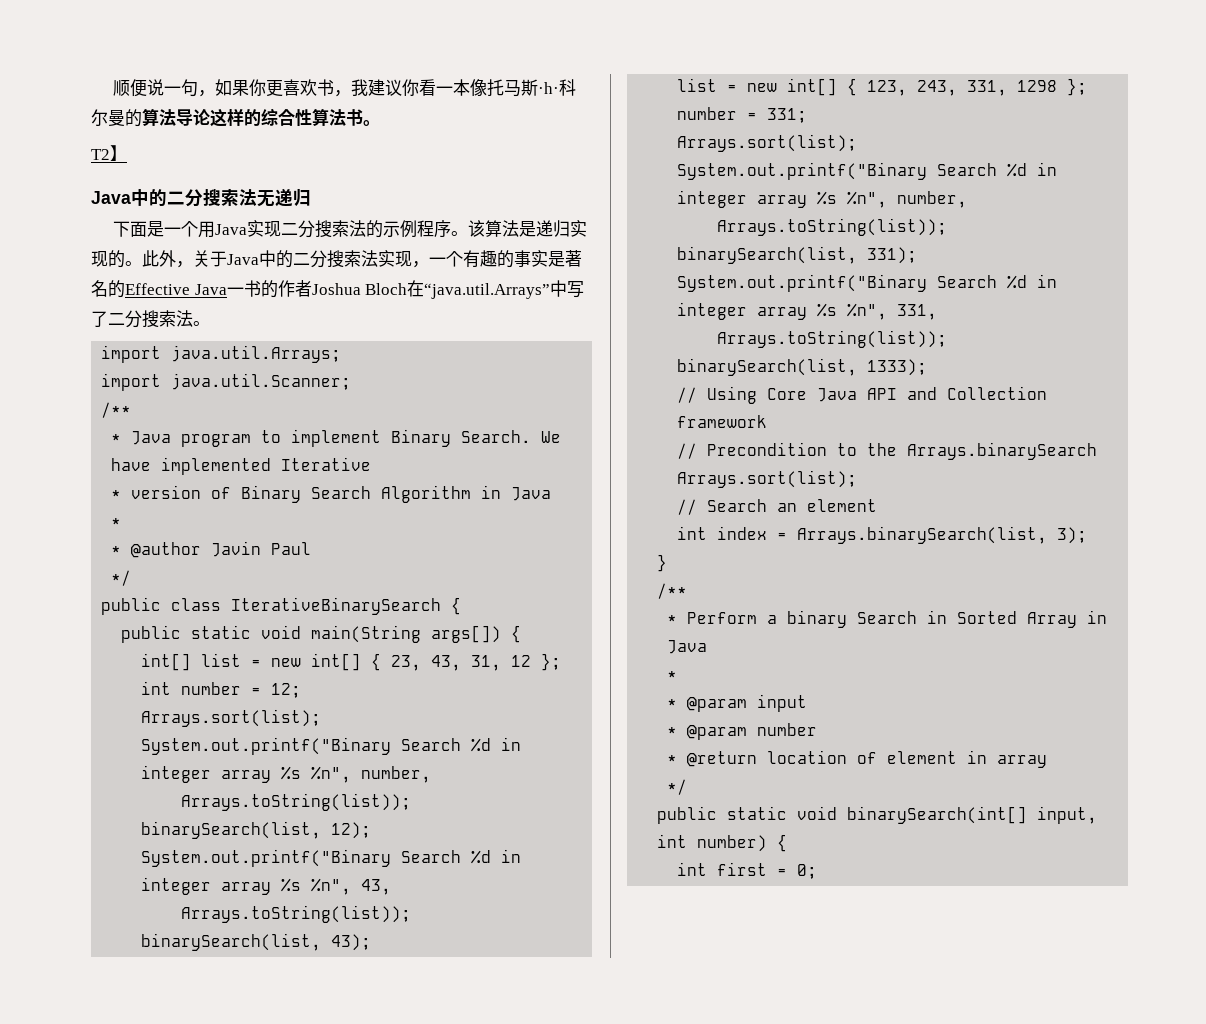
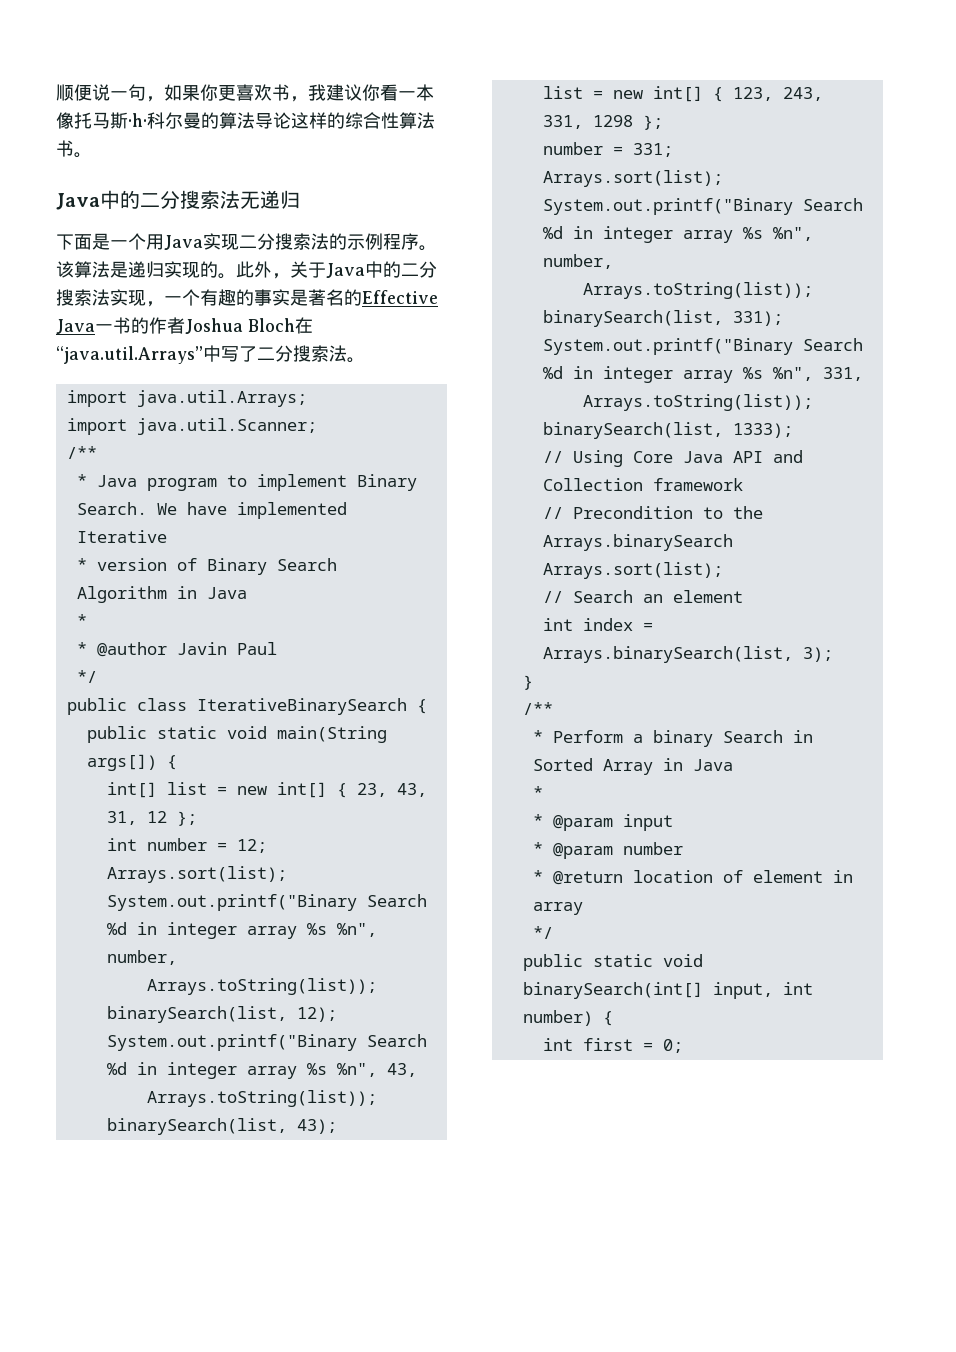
- T2】

